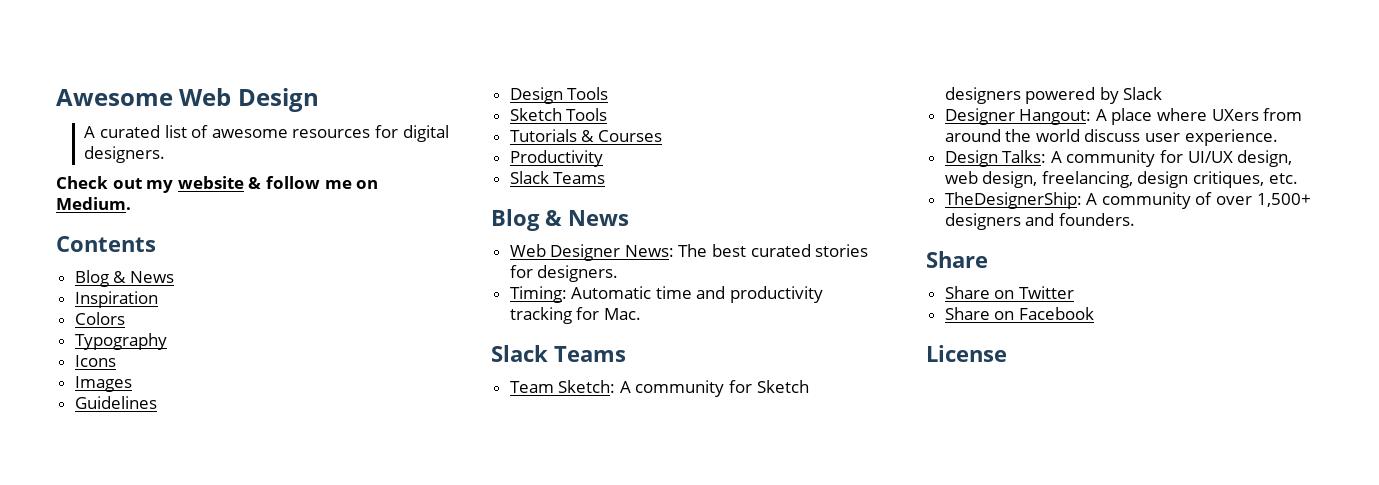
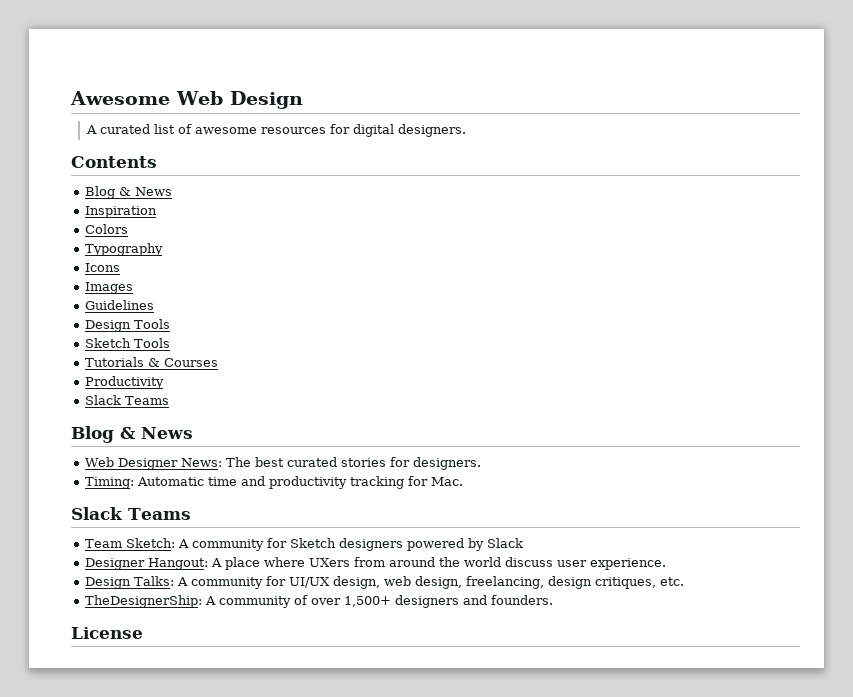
- Check out my website & follow me on Medium.
  TheDesignerShip: A community of over 1,500+ designers and founders.
- Share
- Share on Twitter
- Share on Facebook

